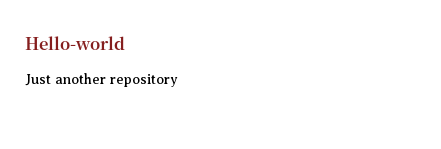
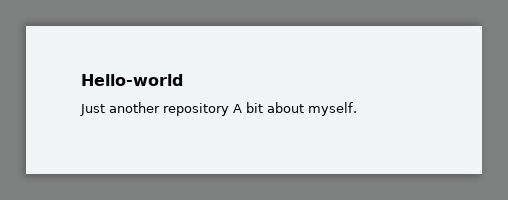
- Just another repository
+ Just another repository A bit about myself.

